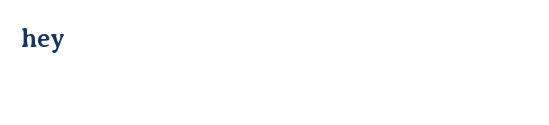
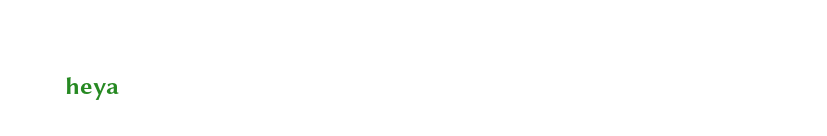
- hey
+ heya

